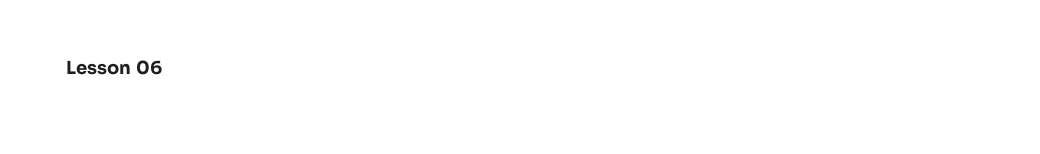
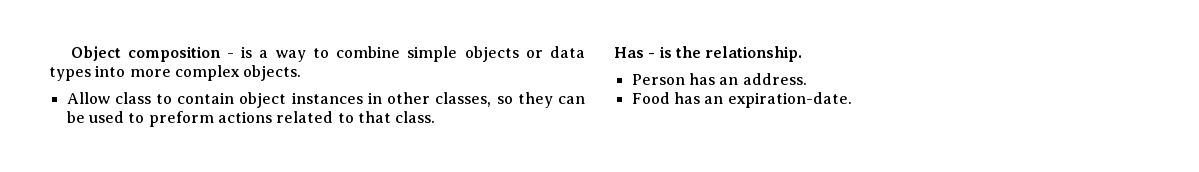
- Lesson 06
+ Object composition - is a way to combine simple objects or data types into more complex objects.
+ Allow class to contain object instances in other classes, so they can be used to preform actions related to that class.
+ Has - is the relationship.
+ Person has an address.
+ Food has an expiration-date.

